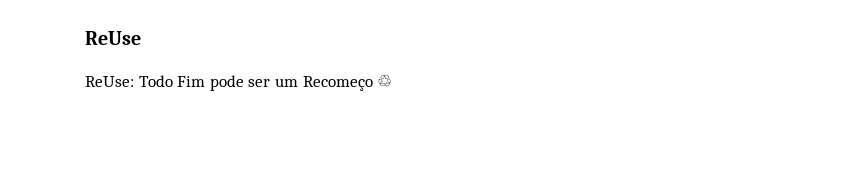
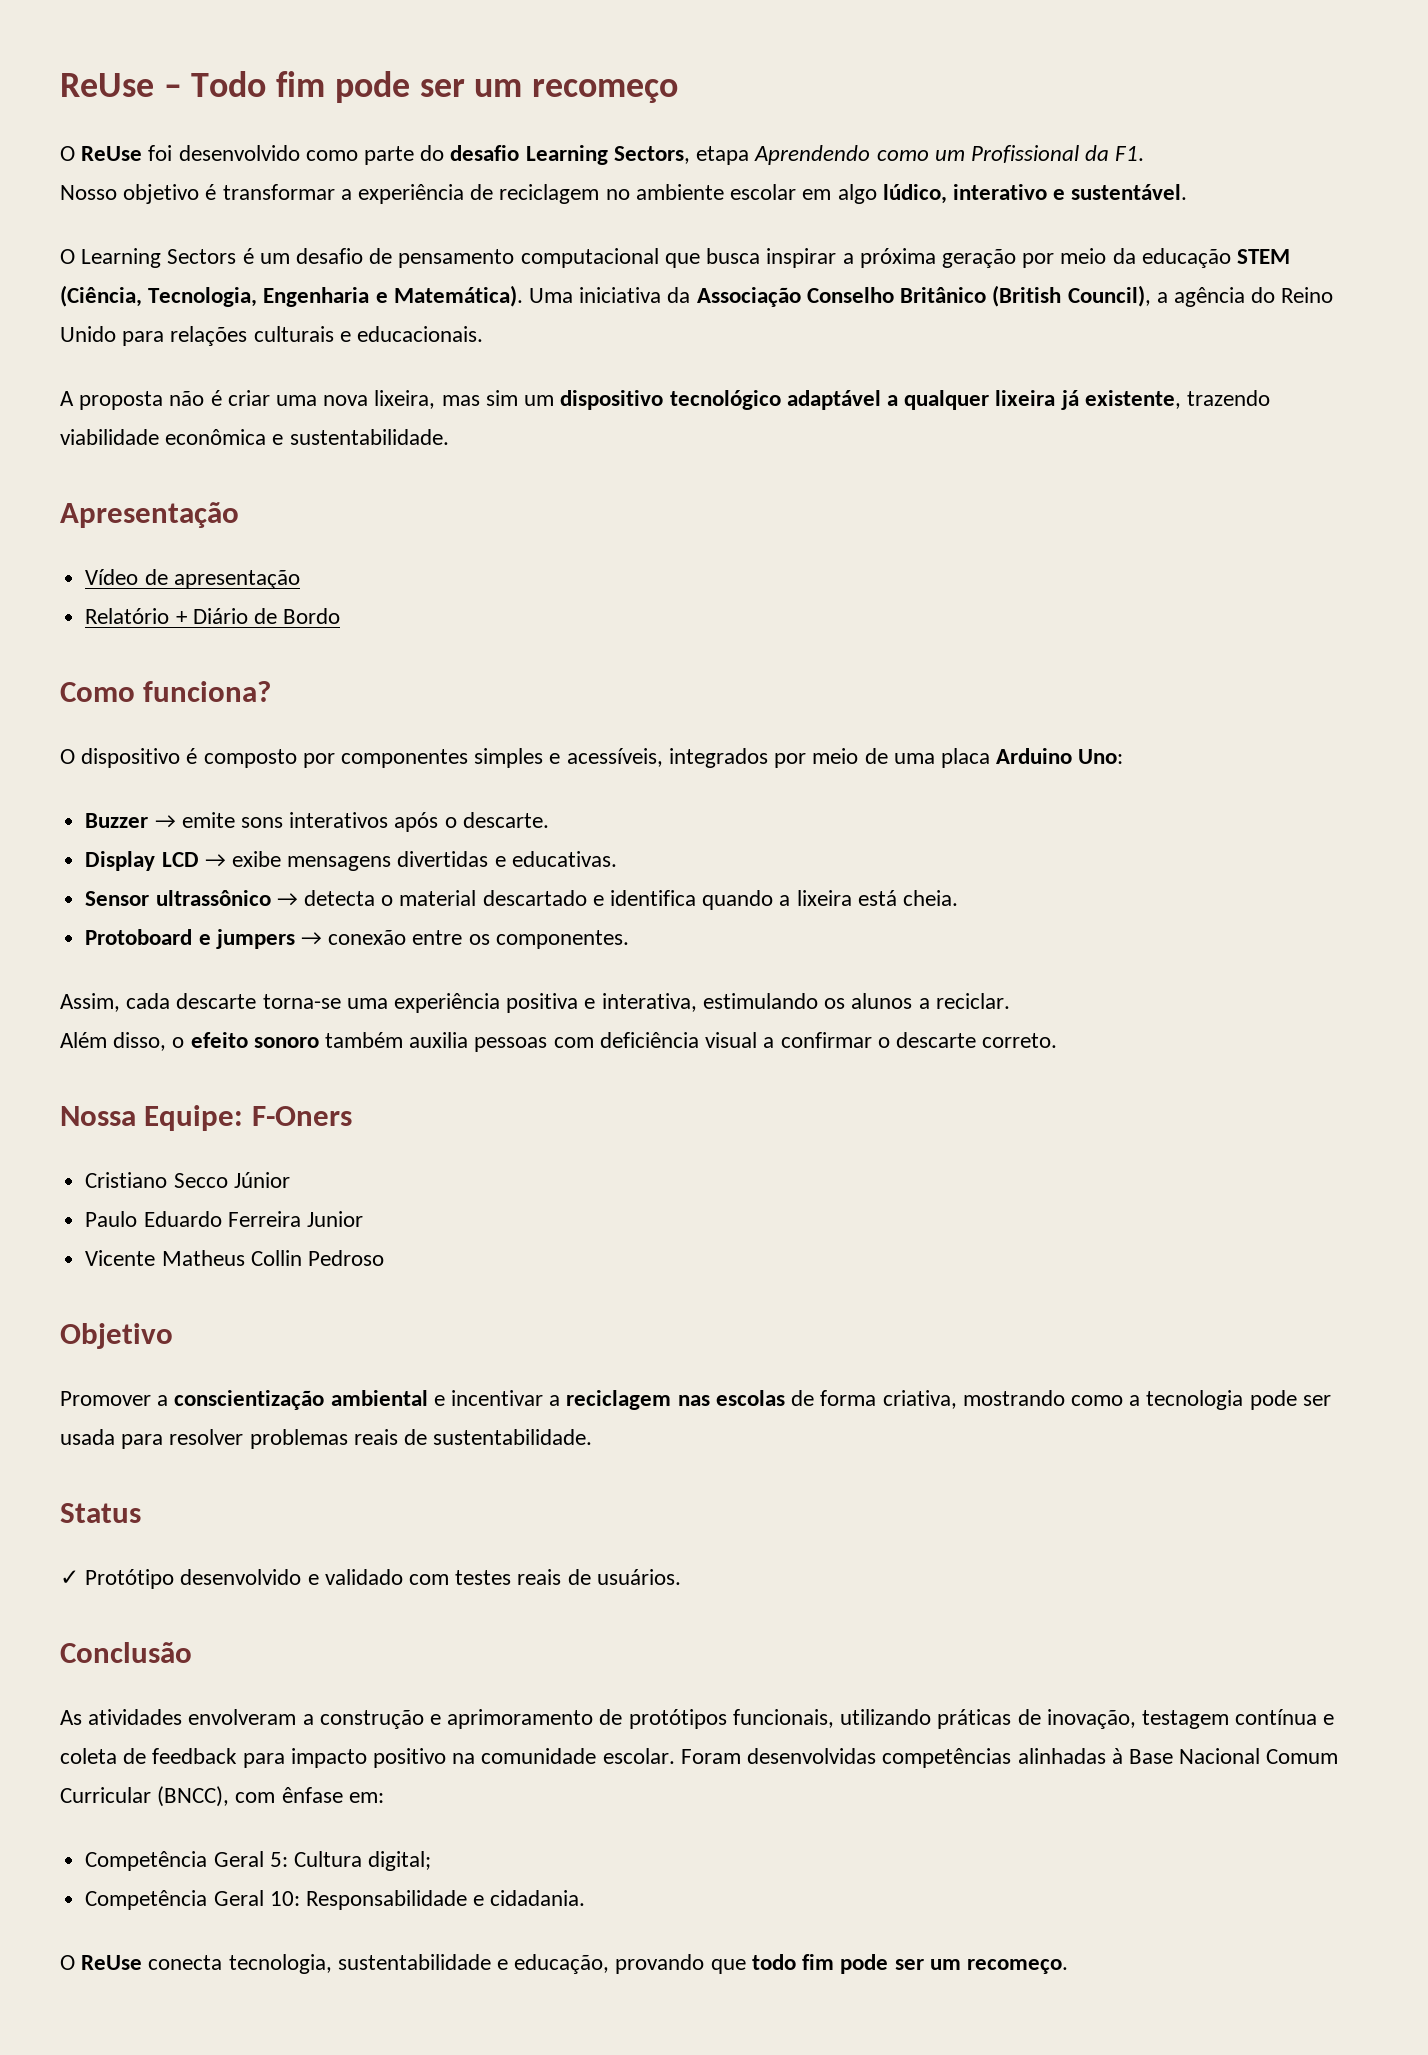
- ReUse
- ReUse: Todo Fim pode ser um Recomeço ♲
+ ReUse – Todo fim pode ser um recomeço
+ O ReUse foi desenvolvido como parte do desafio Learning Sectors, etapa Aprendendo como um Profissional da F1.
+ Nosso objetivo é transformar a experiência de reciclagem no ambiente escolar em algo lúdico, interativo e sustentável.
+ O Learning Sectors é um desafio de pensamento computacional que busca inspirar a próxima geração por meio da educação STEM (Ciência, Tecnologia, Engenharia e Matemática). Uma iniciativa da Associação Conselho Britânico (British Council), a agência do Reino Unido para relações culturais e educacionais.
+ A proposta não é criar uma nova lixeira, mas sim um dispositivo tecnológico adaptável a qualquer lixeira já existente, trazendo viabilidade econômica e sustentabilidade.
+ Apresentação
+ Vídeo de apresentação
+ Relatório + Diário de Bordo
+ Como funciona?
+ O dispositivo é composto por componentes simples e acessíveis, integrados por meio de uma placa Arduino Uno:
+ Buzzer → emite sons interativos após o descarte.
+ Display LCD → exibe mensagens divertidas e educativas.
+ Sensor ultrassônico → detecta o material descartado e identifica quando a lixeira está cheia.
+ Protoboard e jumpers → conexão entre os componentes.
+ Assim, cada descarte torna-se uma experiência positiva e interativa, estimulando os alunos a reciclar.
+ Além disso, o efeito sonoro também auxilia pessoas com deficiência visual a confirmar o descarte correto.
+ Nossa Equipe: F-Oners
+ Cristiano Secco Júnior
+ Paulo Eduardo Ferreira Junior
+ Vicente Matheus Collin Pedroso
+ Objetivo
+ Promover a conscientização ambiental e incentivar a reciclagem nas escolas de forma criativa, mostrando como a tecnologia pode ser usada para resolver problemas reais de sustentabilidade.
+ Status
+ ✓ Protótipo desenvolvido e validado com testes reais de usuários.
+ Conclusão
+ As atividades envolveram a construção e aprimoramento de protótipos funcionais, utilizando práticas de inovação, testagem contínua e coleta de feedback para impacto positivo na comunidade escolar. Foram desenvolvidas competências alinhadas à Base Nacional Comum Curricular (BNCC), com ênfase em:
+ Competência Geral 5: Cultura digital;
+ Competência Geral 10: Responsabilidade e cidadania.
+ O ReUse conecta tecnologia, sustentabilidade e educação, provando que todo fim pode ser um recomeço.

